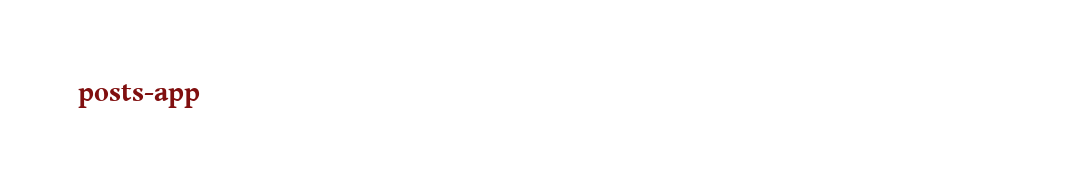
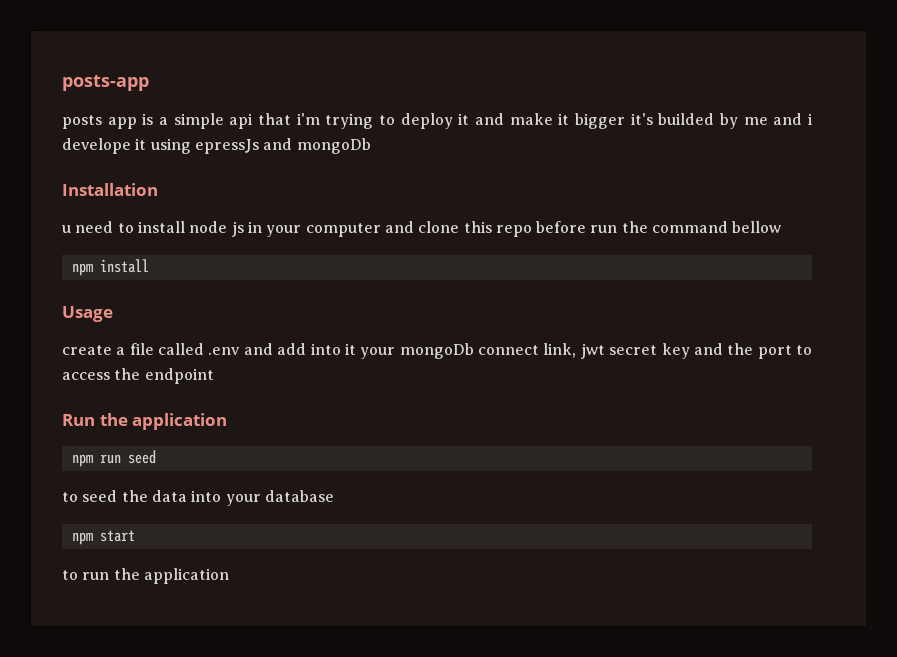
+ posts app is a simple api that i'm trying to deploy it and make it bigger it's builded by me and i develope it using epressJs and mongoDb
+ Installation
+ u need to install node js in your computer and clone this repo before run the command bellow
+ npm install
+ Usage
+ create a file called .env and add into it your mongoDb connect link, jwt secret key and the port to access the endpoint
+ Run the application
+ npm run seed
+ to seed the data into your database
+ npm start
+ to run the application

